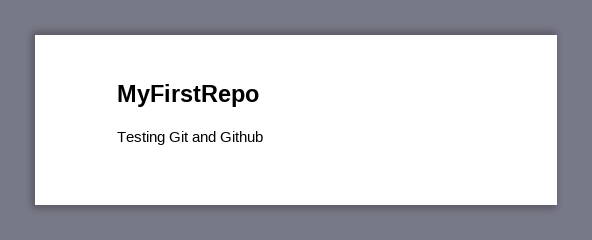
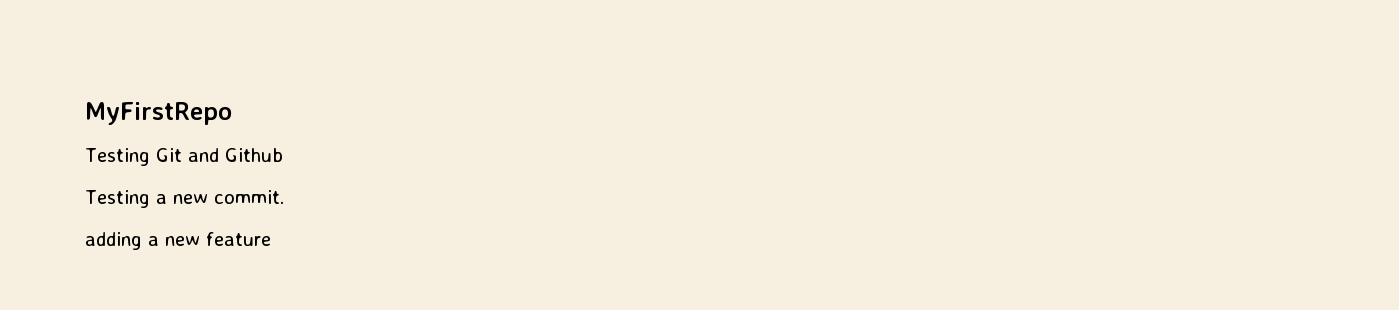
+ Testing a new commit.
+ adding a new feature

